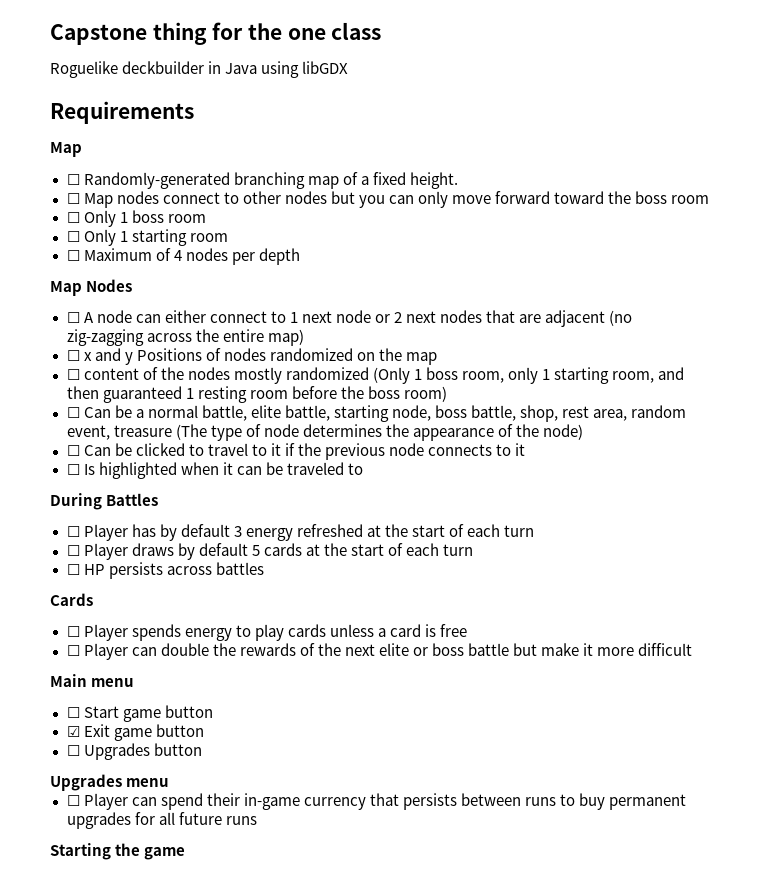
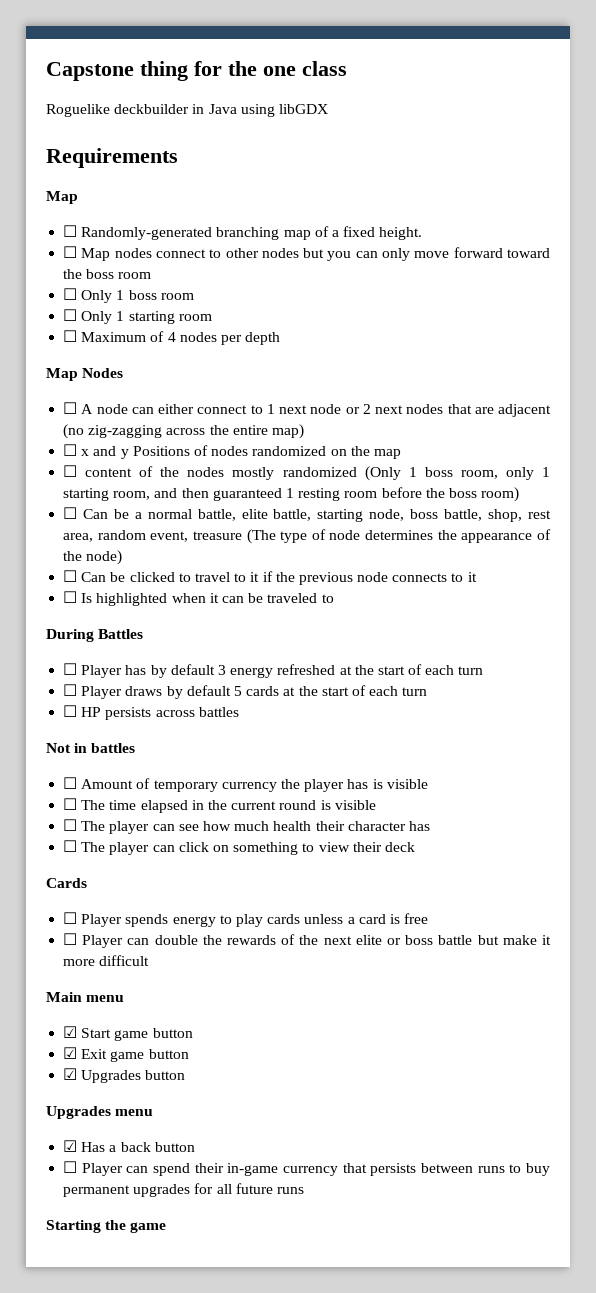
+ Not in battles
+ ☐ Amount of temporary currency the player has is visible
+ ☐ The time elapsed in the current round is visible
+ ☐ The player can see how much health their character has
+ ☐ The player can click on something to view their deck
- ☐ Start game button
+ ☑ Start game button
- ☐ Upgrades button
+ ☑ Upgrades button
+ ☑ Has a back button

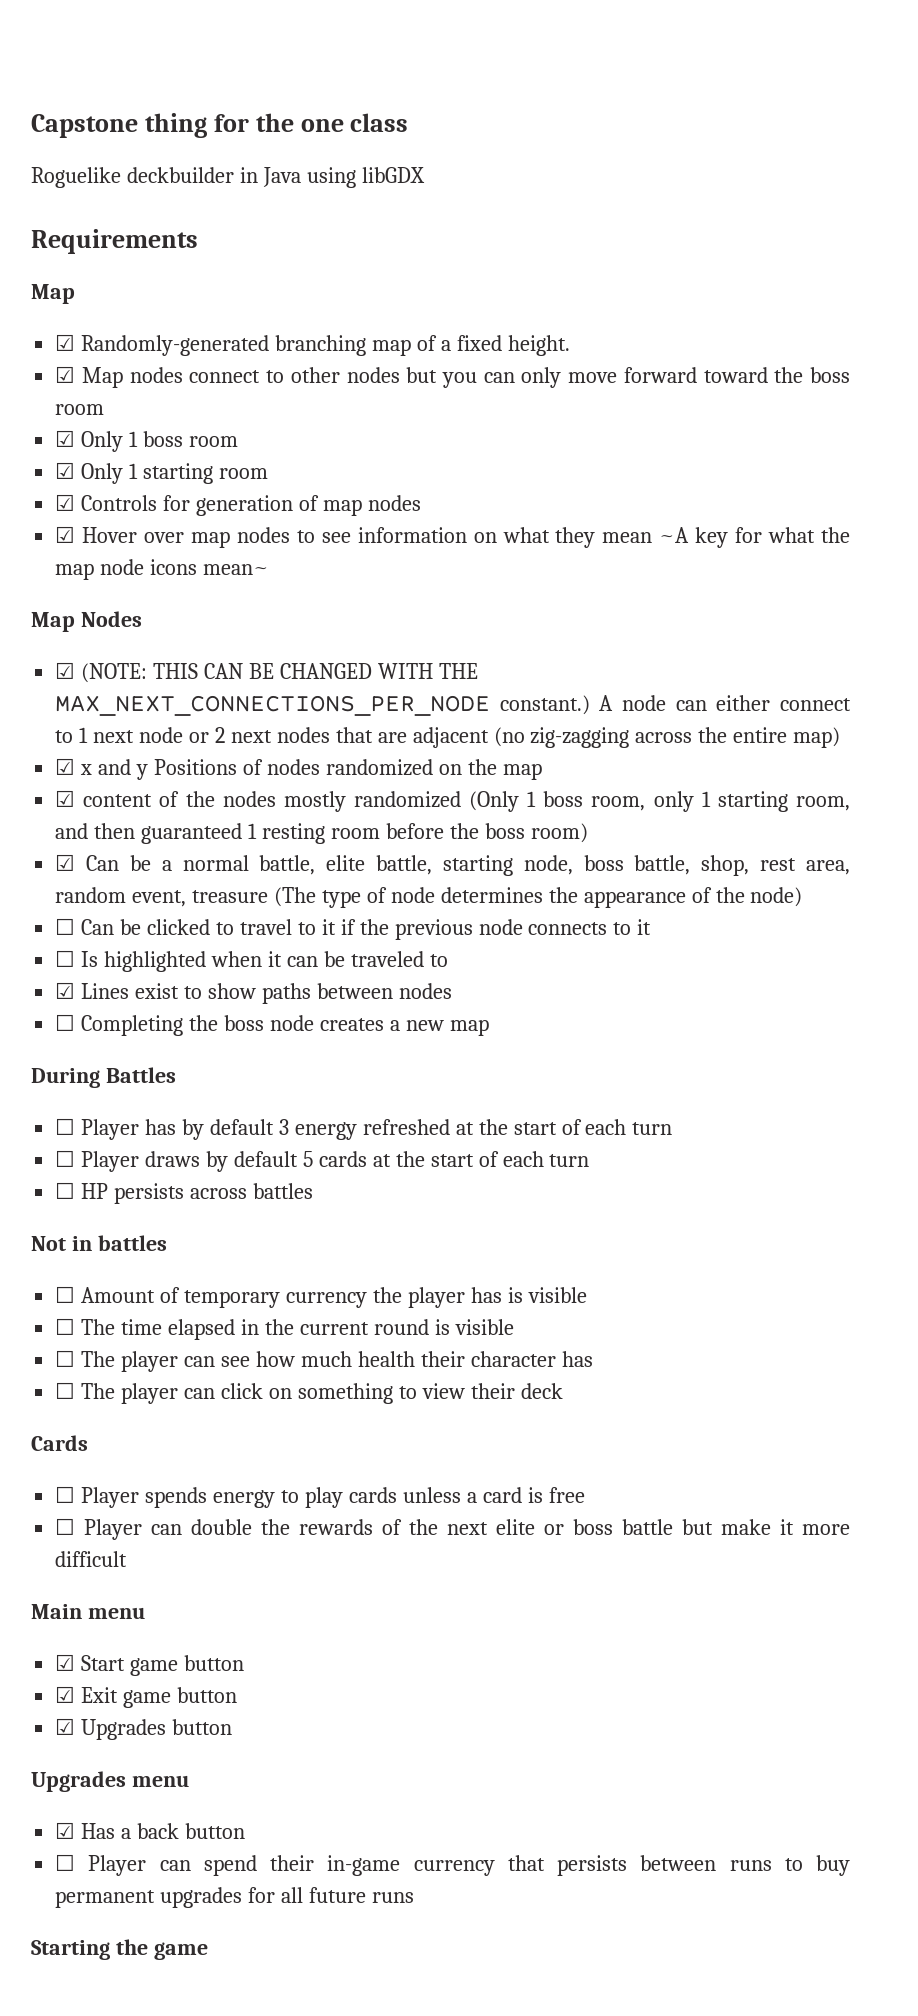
- ☐ Randomly-generated branching map of a fixed height.
+ ☑ Randomly-generated branching map of a fixed height.
- ☐ Map nodes connect to other nodes but you can only move forward toward the boss room
+ ☑ Map nodes connect to other nodes but you can only move forward toward the boss room
- ☐ Only 1 boss room
+ ☑ Only 1 boss room
- ☐ Only 1 starting room
+ ☑ Only 1 starting room
- ☐ Maximum of 4 nodes per depth
+ ☑ Controls for generation of map nodes
+ ☑ Hover over map nodes to see information on what they mean ~A key for what the map node icons mean~
  Map Nodes
- ☐ A node can either connect to 1 next node or 2 next nodes that are adjacent (no zig-zagging across the entire map)
+ ☑ (NOTE: THIS CAN BE CHANGED WITH THE MAX_NEXT_CONNECTIONS_PER_NODE constant.) A node can either connect to 1 next node or 2 next nodes that are adjacent (no zig-zagging across the entire map)
- ☐ x and y Positions of nodes randomized on the map
+ ☑ x and y Positions of nodes randomized on the map
- ☐ content of the nodes mostly randomized (Only 1 boss room, only 1 starting room, and then guaranteed 1 resting room before the boss room)
+ ☑ content of the nodes mostly randomized (Only 1 boss room, only 1 starting room, and then guaranteed 1 resting room before the boss room)
- ☐ Can be a normal battle, elite battle, starting node, boss battle, shop, rest area, random event, treasure (The type of node determines the appearance of the node)
+ ☑ Can be a normal battle, elite battle, starting node, boss battle, shop, rest area, random event, treasure (The type of node determines the appearance of the node)
+ ☑ Lines exist to show paths between nodes
+ ☐ Completing the boss node creates a new map

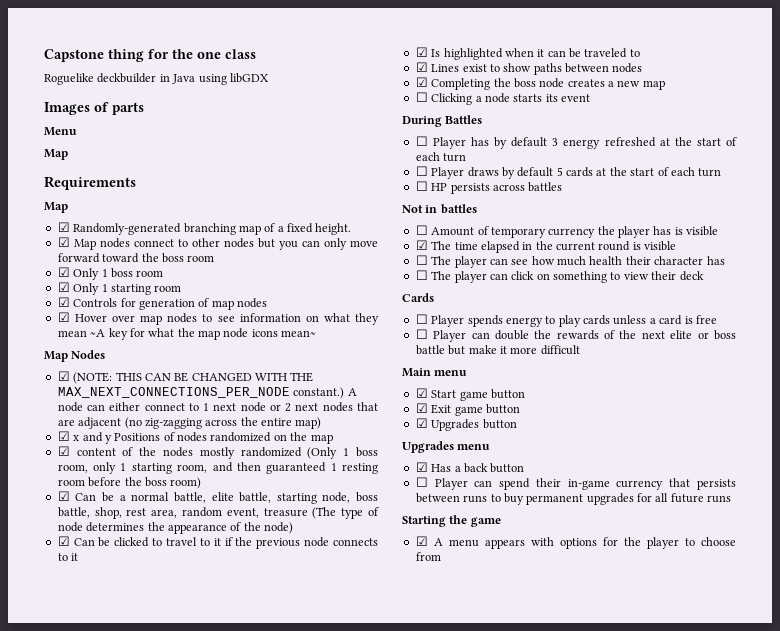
+ Images of parts
+ Menu
+ Map
- ☐ Can be clicked to travel to it if the previous node connects to it
+ ☑ Can be clicked to travel to it if the previous node connects to it
- ☐ Is highlighted when it can be traveled to
+ ☑ Is highlighted when it can be traveled to
- ☐ Completing the boss node creates a new map
+ ☑ Completing the boss node creates a new map
+ ☐ Clicking a node starts its event
- ☐ The time elapsed in the current round is visible
+ ☑ The time elapsed in the current round is visible
+ ☑ A menu appears with options for the player to choose from

